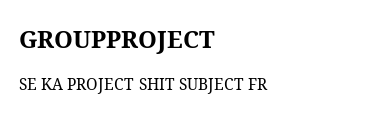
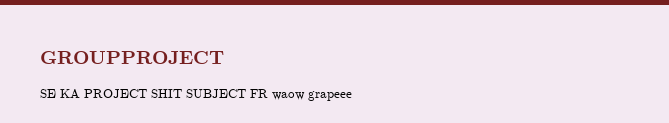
- SE KA PROJECT SHIT SUBJECT FR
+ SE KA PROJECT SHIT SUBJECT FR waow grapeee

